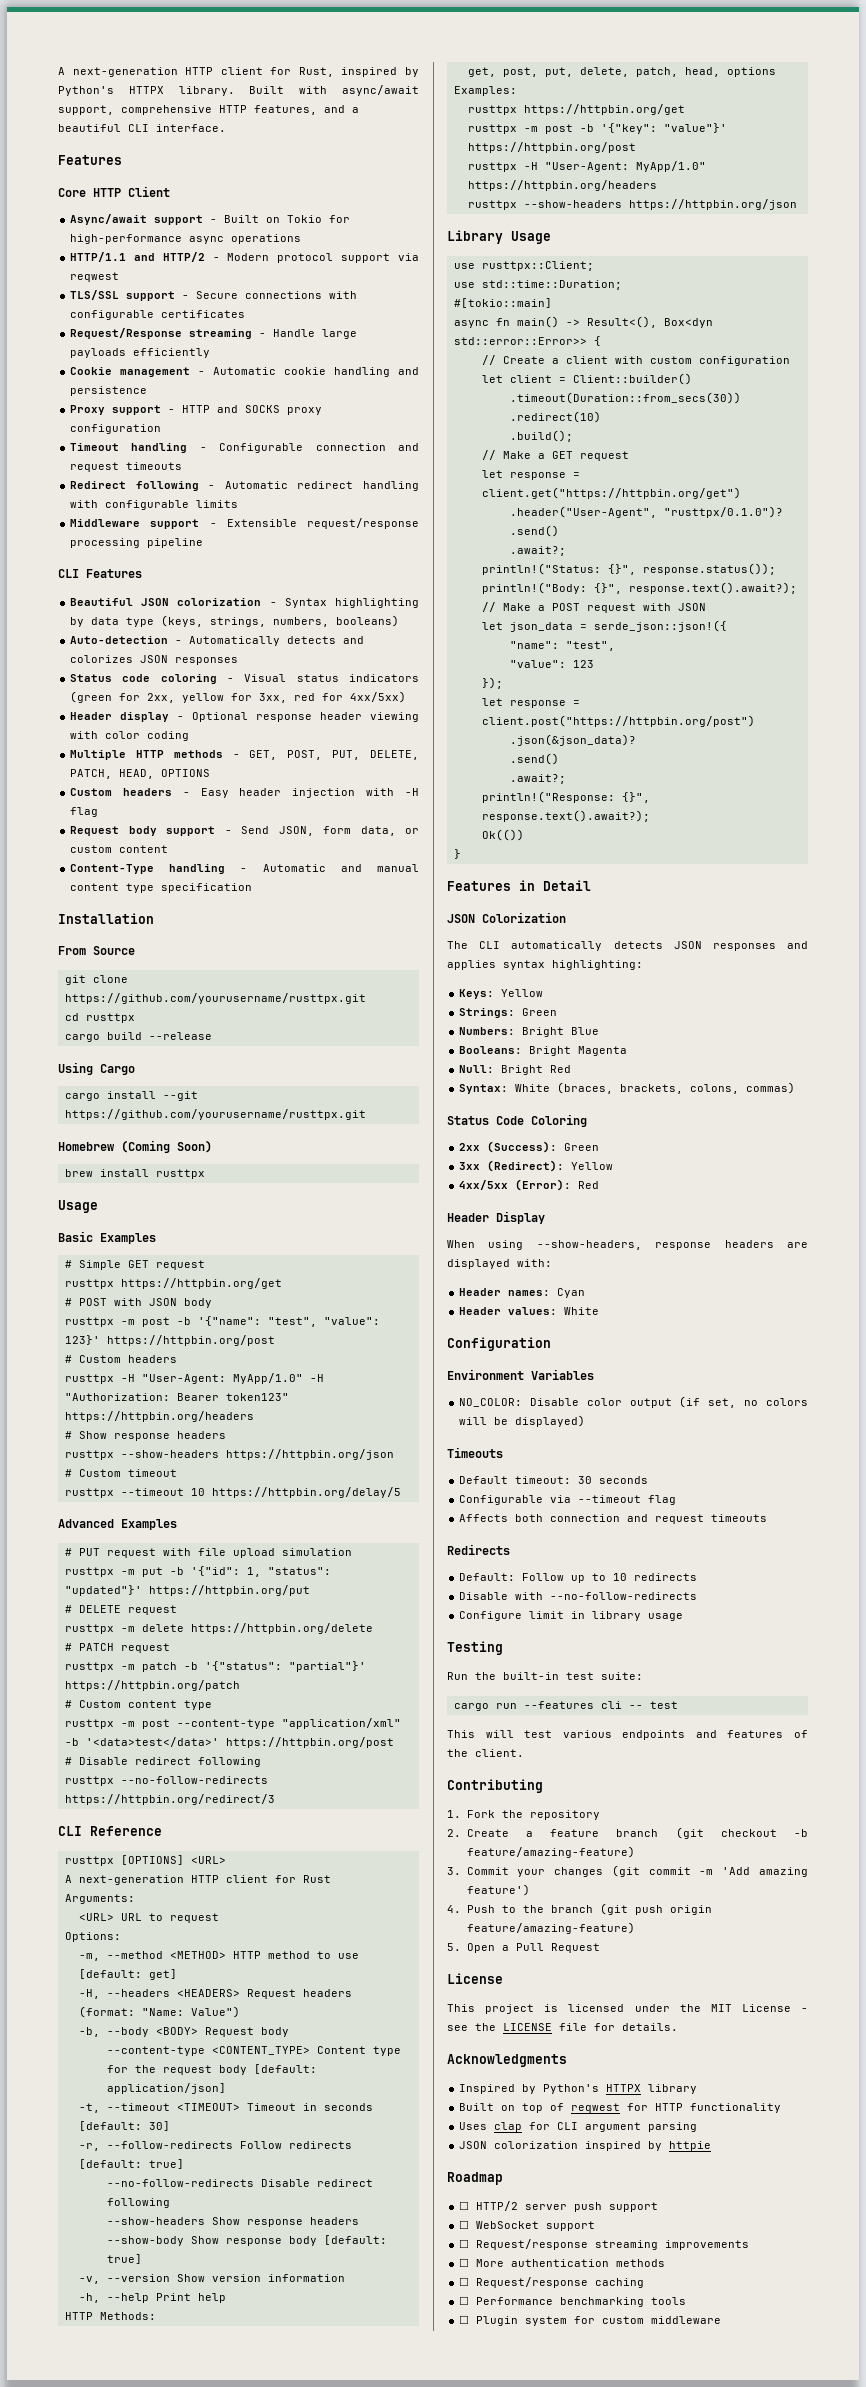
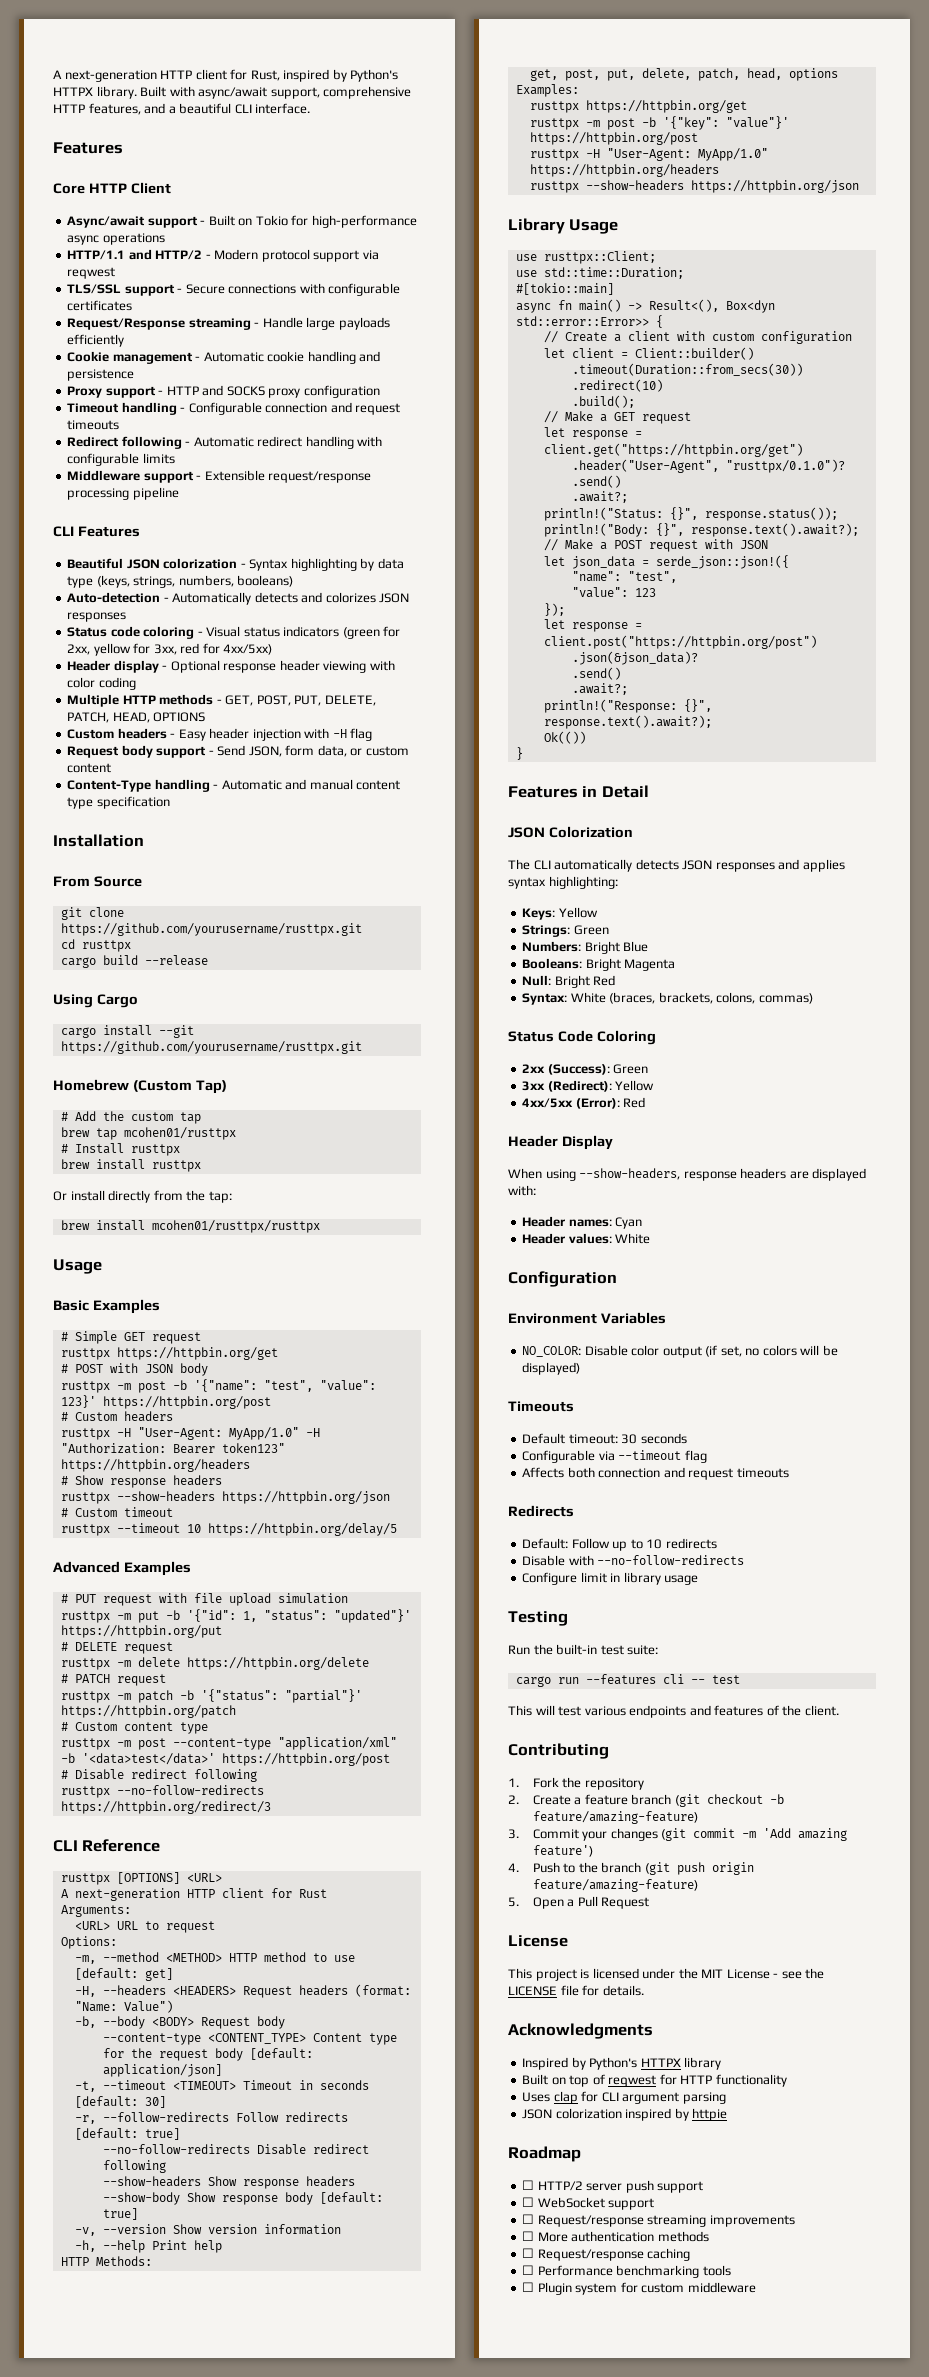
- Homebrew (Coming Soon)
+ Homebrew (Custom Tap)
+ # Add the custom tap
+ brew tap mcohen01/rusttpx
+ # Install rusttpx
  brew install rusttpx
+ Or install directly from the tap:
+ brew install mcohen01/rusttpx/rusttpx

